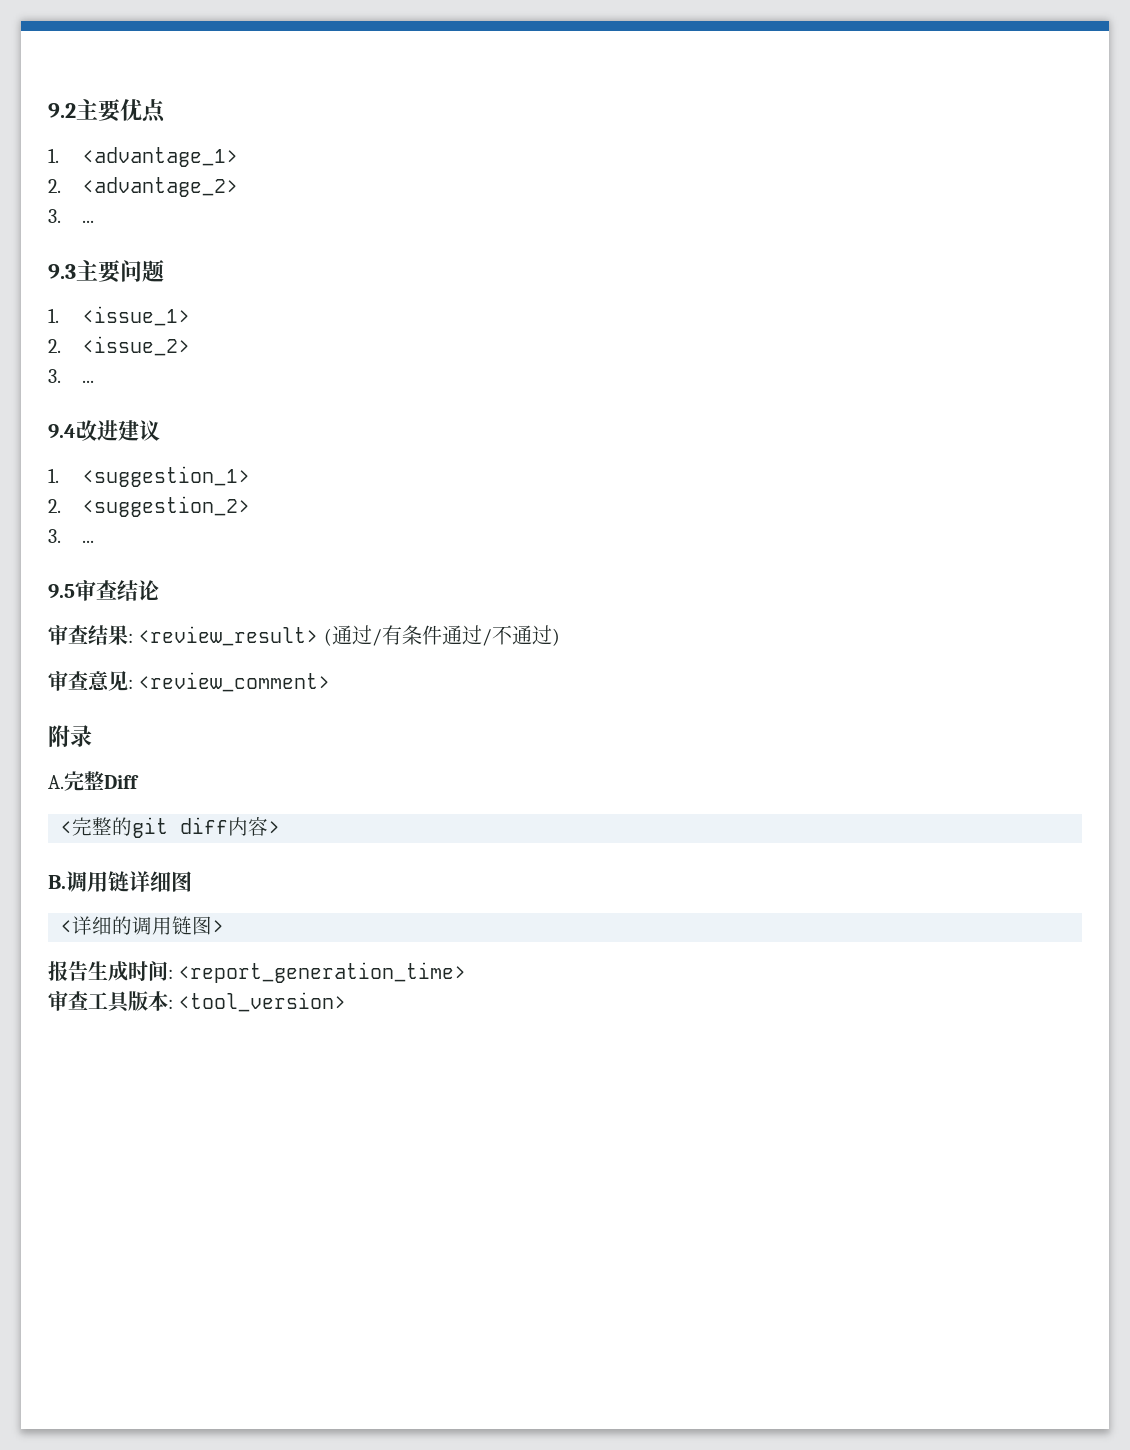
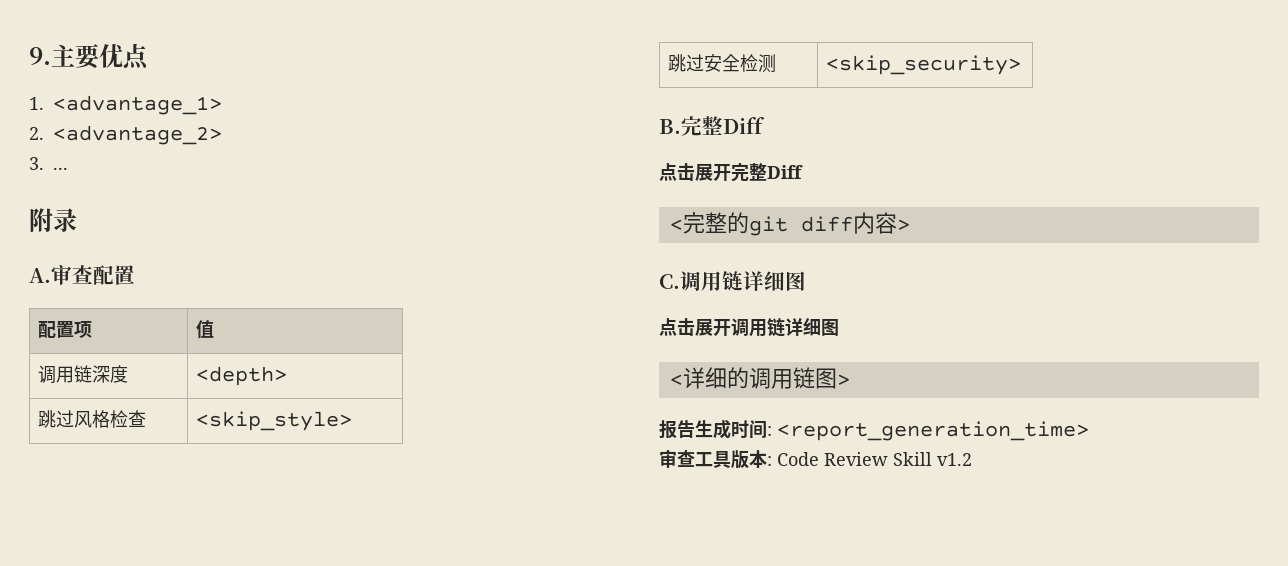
- 9.2主要优点
+ 9.主要优点
- 9.3主要问题
- 1. <issue_1>
- 2. <issue_2>
- 3. ...
- 9.4改进建议
- 1. <suggestion_1>
- 2. <suggestion_2>
- 3. ...
- 9.5审查结论
- 审查结果: <review_result> (通过/有条件通过/不通过)
- 审查意见: <review_comment>
  附录
- A.完整Diff
+ A.审查配置
+ 配置项 | 值
+ 调用链深度 | <depth>
+ 跳过风格检查 | <skip_style>
+ 跳过安全检测 | <skip_security>
+ B.完整Diff
+ 点击展开完整Diff
- B.调用链详细图
+ C.调用链详细图
+ 点击展开调用链详细图
- 审查工具版本: <tool_version>
+ 审查工具版本: Code Review Skill v1.2

